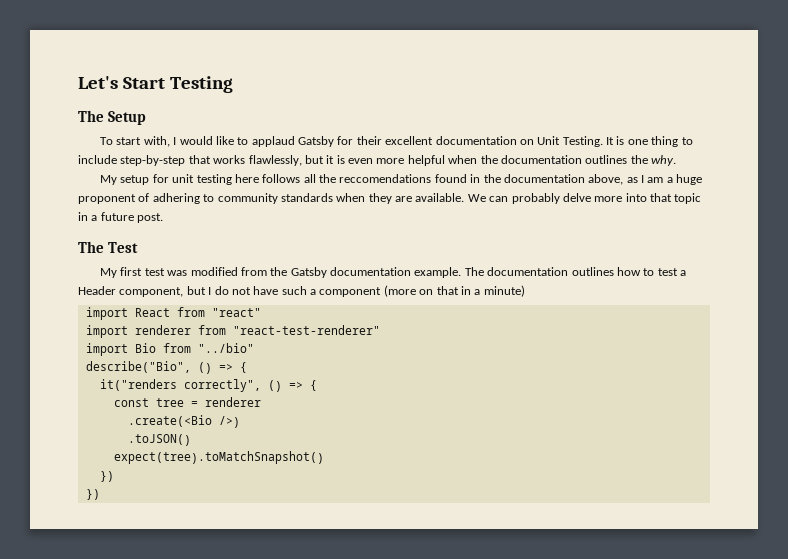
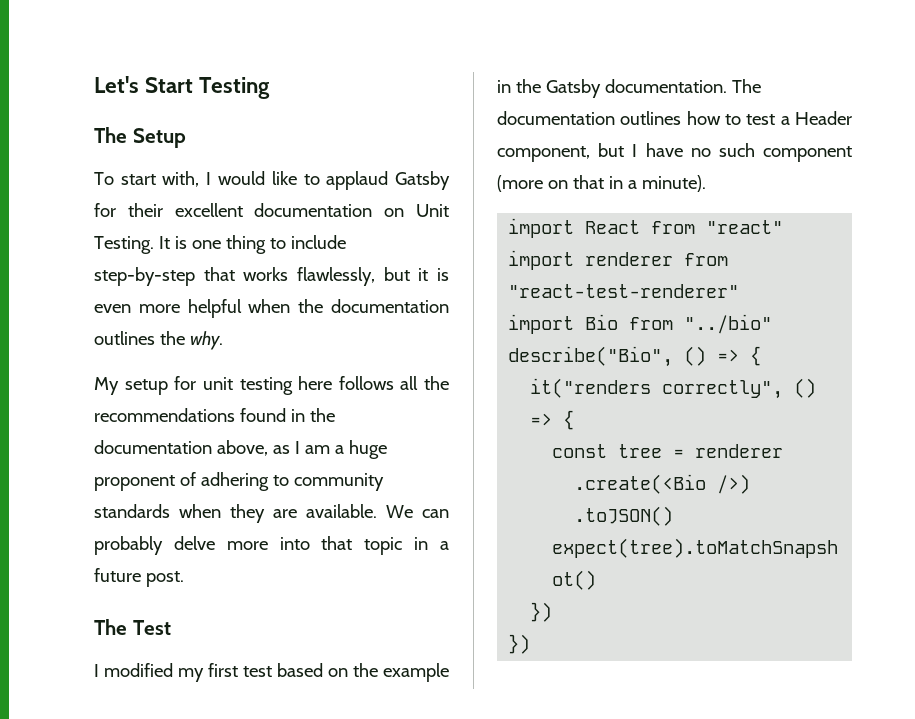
- My setup for unit testing here follows all the reccomendations found in the documentation above, as I am a huge proponent of adhering to community standards when they are available.
+ My setup for unit testing here follows all the recommendations found in the documentation above, as I am a huge proponent of adhering to community standards when they are available.
- My first test was modified from the Gatsby documentation example.
+ I modified my first test based on the example in the Gatsby documentation.
- The documentation outlines how to test a Header component, but I do not have such a component (more on that in a minute)
+ The documentation outlines how to test a Header component, but I have no such component (more on that in a minute).

